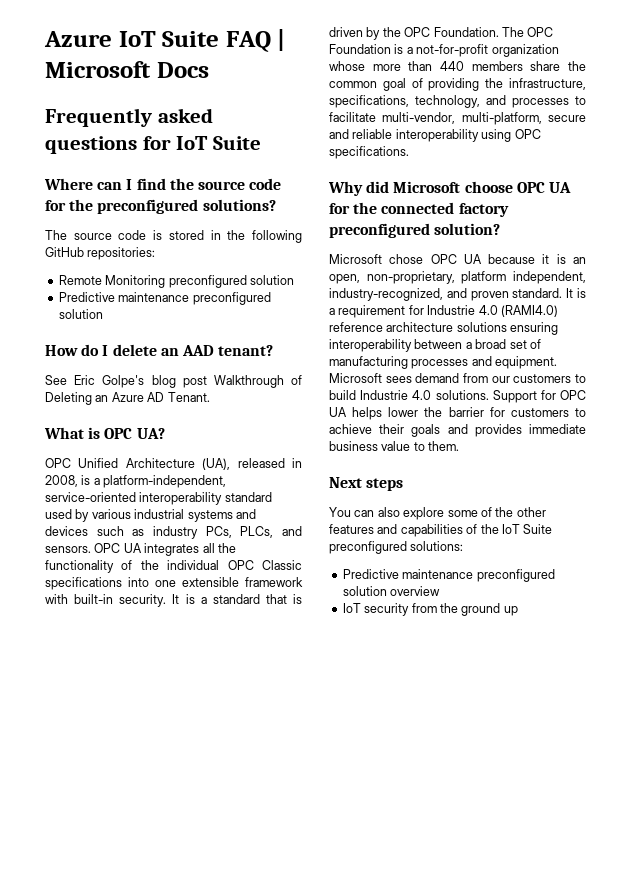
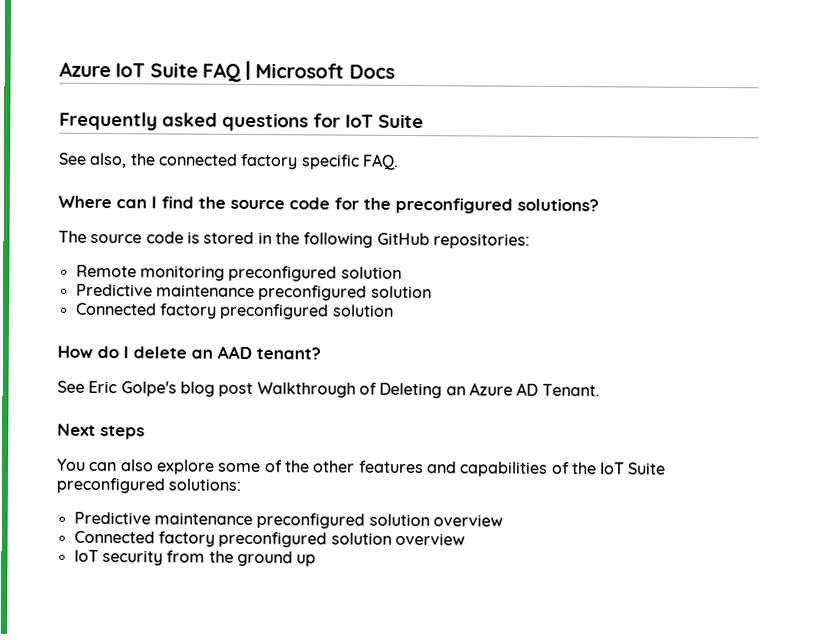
+ See also, the connected factory specific FAQ.
- Remote Monitoring preconfigured solution
+ Remote monitoring preconfigured solution
  Predictive maintenance preconfigured solution
+ Connected factory preconfigured solution
- What is OPC UA?
- OPC Unified Architecture (UA), released in 2008, is a platform-independent, service-oriented interoperability standard used by various industrial systems and devices such as industry PCs, PLCs, and sensors. OPC UA integrates all the functionality of the individual OPC Classic specifications into one extensible framework with built-in security. It is a standard that is driven by the OPC Foundation. The OPC Foundation is a not-for-profit organization whose more than 440 members share the common goal of providing the infrastructure, specifications, technology, and processes to facilitate multi-vendor, multi-platform, secure and reliable interoperability using OPC specifications.
- Why did Microsoft choose OPC UA for the connected factory preconfigured solution?
- Microsoft chose OPC UA because it is an open, non-proprietary, platform independent, industry-recognized, and proven standard. It is a requirement for Industrie 4.0 (RAMI4.0) reference architecture solutions ensuring interoperability between a broad set of manufacturing processes and equipment. Microsoft sees demand from our customers to build Industrie 4.0 solutions. Support for OPC UA helps lower the barrier for customers to achieve their goals and provides immediate business value to them.
+ Connected factory preconfigured solution overview

